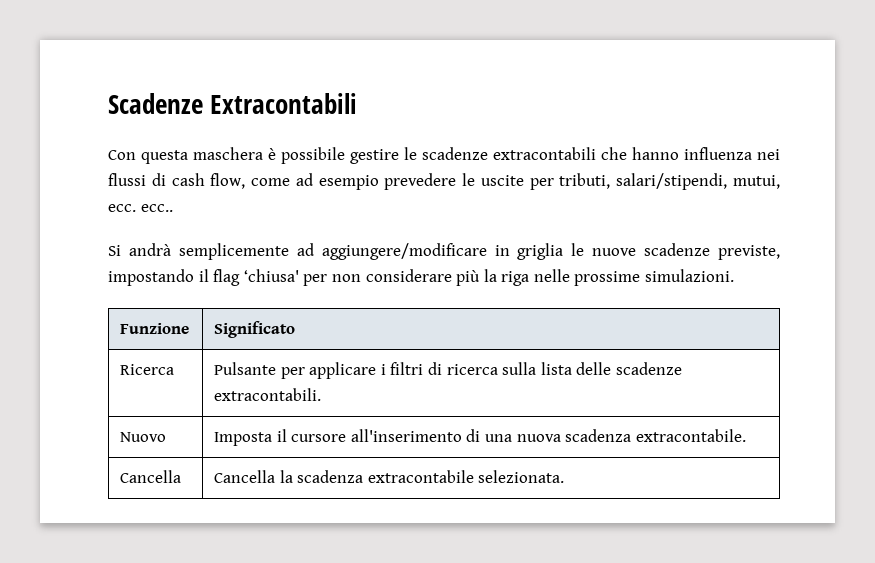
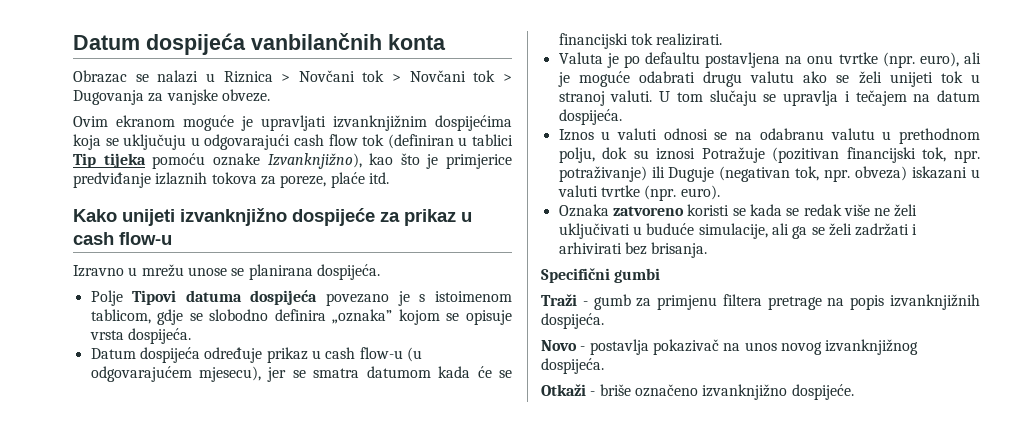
- Scadenze Extracontabili
- Con questa maschera è possibile gestire le scadenze extracontabili che hanno influenza nei flussi di cash flow, come ad esempio prevedere le uscite per tributi, salari/stipendi, mutui, ecc. ecc..
- Si andrà semplicemente ad aggiungere/modificare in griglia le nuove scadenze previste, impostando il flag ‘chiusa' per non considerare più la riga nelle prossime simulazioni.
- Funzione | Significato
- Ricerca | Pulsante per applicare i filtri di ricerca sulla lista delle scadenze extracontabili.
- Nuovo | Imposta il cursore all'inserimento di una nuova scadenza extracontabile.
- Cancella | Cancella la scadenza extracontabile selezionata.
+ Datum dospijeća vanbilančnih konta
+ Obrazac se nalazi u Riznica > Novčani tok > Novčani tok > Dugovanja za vanjske obveze.
+ Ovim ekranom moguće je upravljati izvanknjižnim dospijećima koja se uključuju u odgovarajući cash flow tok (definiran u tablici Tip tijeka pomoću oznake Izvanknjižno), kao što je primjerice predviđanje izlaznih tokova za poreze, plaće itd.
+ Kako unijeti izvanknjižno dospijeće za prikaz u cash flow-u
+ Izravno u mrežu unose se planirana dospijeća.
+ Polje Tipovi datuma dospijeća povezano je s istoimenom tablicom, gdje se slobodno definira „oznaka” kojom se opisuje vrsta dospijeća.
+ Datum dospijeća određuje prikaz u cash flow-u (u odgovarajućem mjesecu), jer se smatra datumom kada će se financijski tok realizirati.
+ Valuta je po defaultu postavljena na onu tvrtke (npr. euro), ali je moguće odabrati drugu valutu ako se želi unijeti tok u stranoj valuti. U tom slučaju se upravlja i tečajem na datum dospijeća.
+ Iznos u valuti odnosi se na odabranu valutu u prethodnom polju, dok su iznosi Potražuje (pozitivan financijski tok, npr. potraživanje) ili Duguje (negativan tok, npr. obveza) iskazani u valuti tvrtke (npr. euro).
+ Oznaka zatvoreno koristi se kada se redak više ne želi uključivati u buduće simulacije, ali ga se želi zadržati i arhivirati bez brisanja.
+ Specifični gumbi
+ Traži - gumb za primjenu filtera pretrage na popis izvanknjižnih dospijeća.
+ Novo - postavlja pokazivač na unos novog izvanknjižnog dospijeća.
+ Otkaži - briše označeno izvanknjižno dospijeće.

